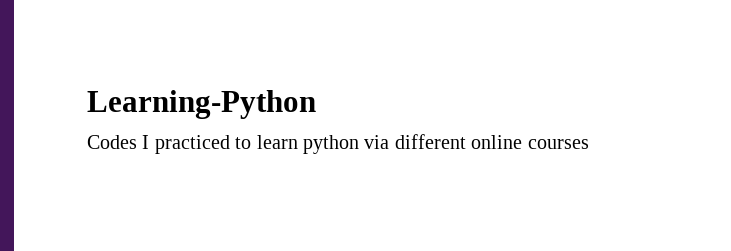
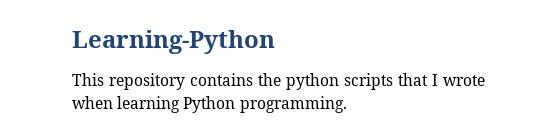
- Codes I practiced to learn python via different online courses
+ This repository contains the python scripts that I wrote when learning Python programming.

